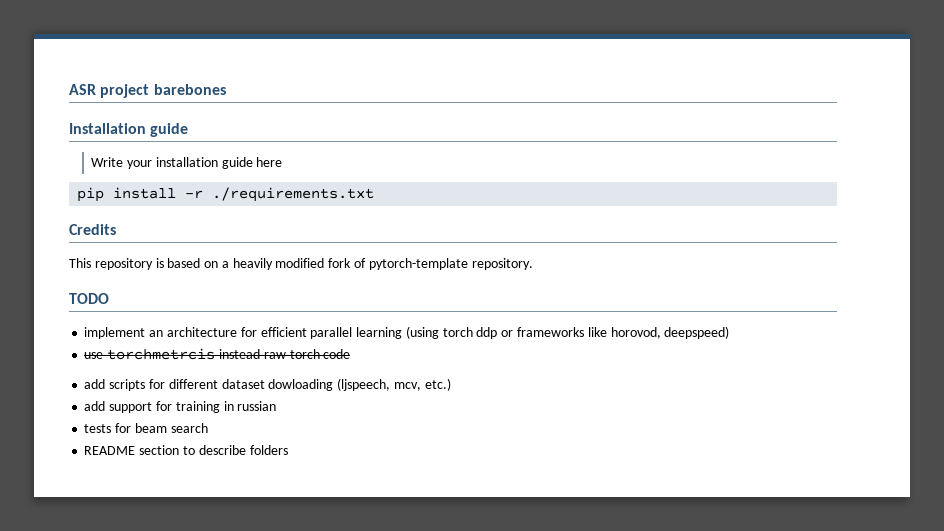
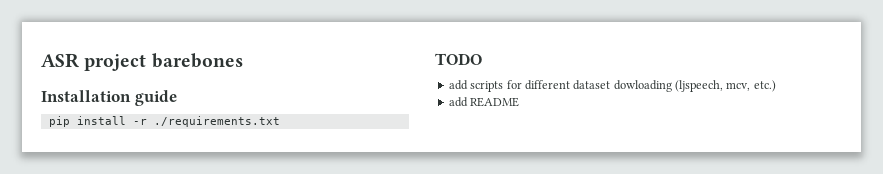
- Write your installation guide here
- Credits
- This repository is based on a heavily modified fork of pytorch-template repository.
  TODO
- implement an architecture for efficient parallel learning (using torch ddp or frameworks like horovod, deepspeed)
- use torchmetrcis instead raw torch code
- add support for training in russian
- tests for beam search
- README section to describe folders
+ add README

